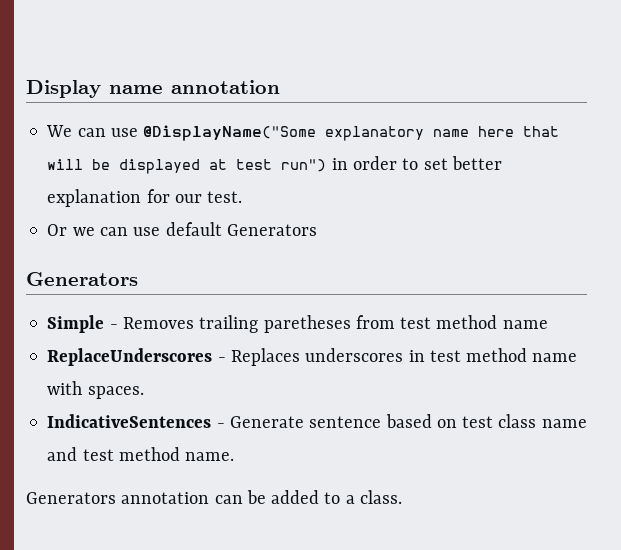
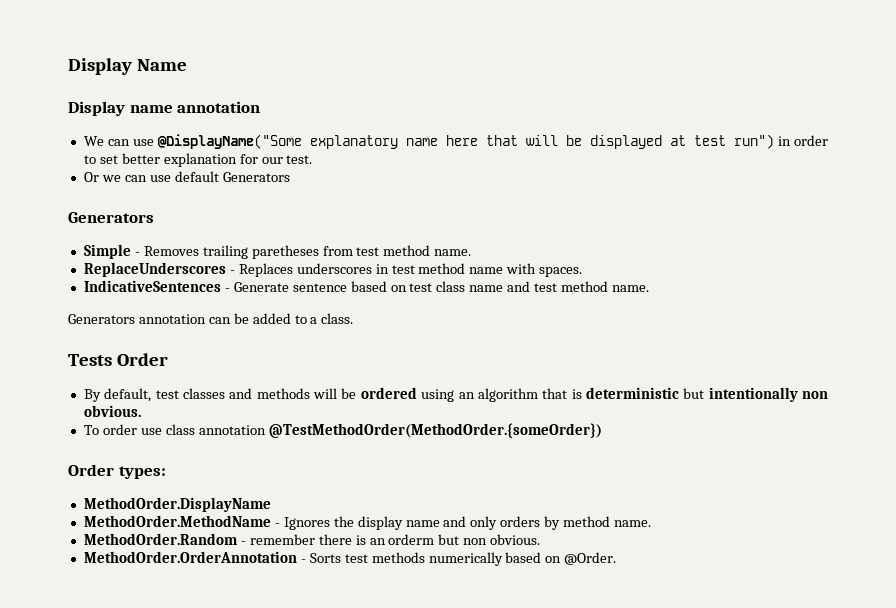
+ Display Name
- Simple - Removes trailing paretheses from test method name
+ Simple - Removes trailing paretheses from test method name.
+ Tests Order
+ By default, test classes and methods will be ordered using an algorithm that is deterministic but intentionally non obvious.
+ To order use class annotation @TestMethodOrder(MethodOrder.{someOrder})
+ Order types:
+ MethodOrder.DisplayName
+ MethodOrder.MethodName - Ignores the display name and only orders by method name.
+ MethodOrder.Random - remember there is an orderm but non obvious.
+ MethodOrder.OrderAnnotation - Sorts test methods numerically based on @Order.

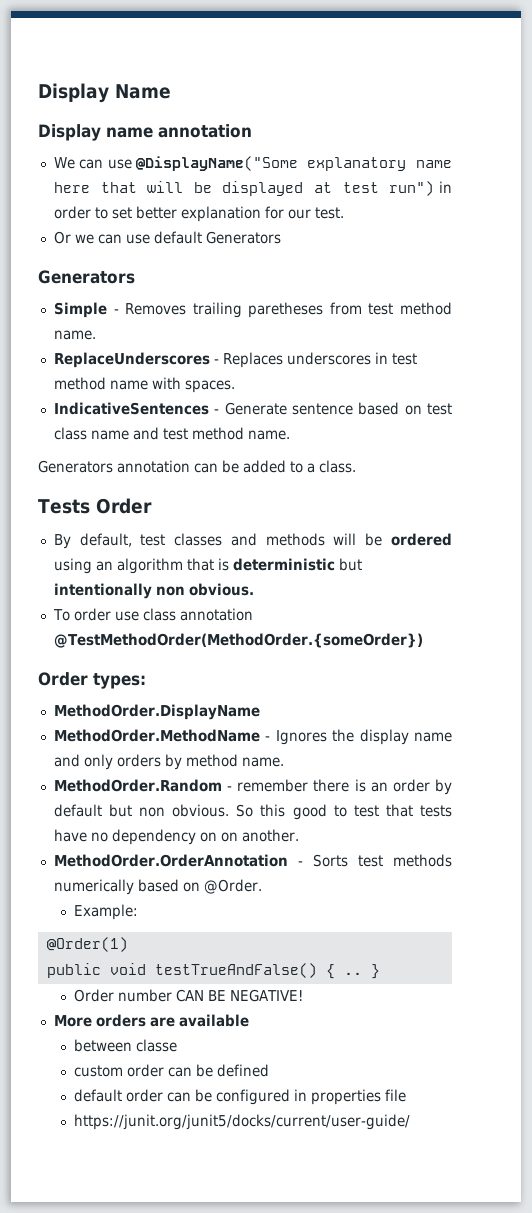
- MethodOrder.Random - remember there is an orderm but non obvious.
+ MethodOrder.Random - remember there is an order by default but non obvious. So this good to test that tests have no dependency on on another.
+ Example:
+ @Order(1)
+ public void testTrueAndFalse() { .. }
+ Order number CAN BE NEGATIVE!
+ More orders are available
+ between classe
+ custom order can be defined
+ default order can be configured in properties file
+ https://junit.org/junit5/docks/current/user-guide/

